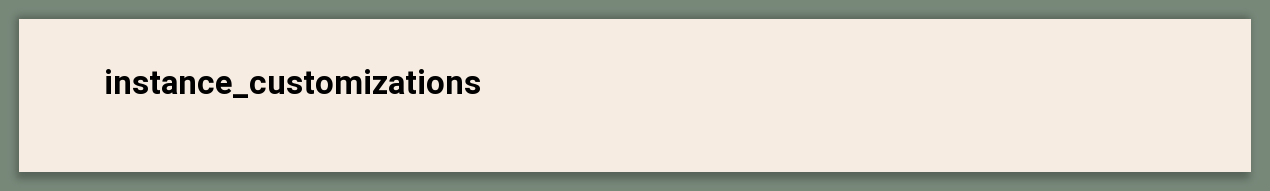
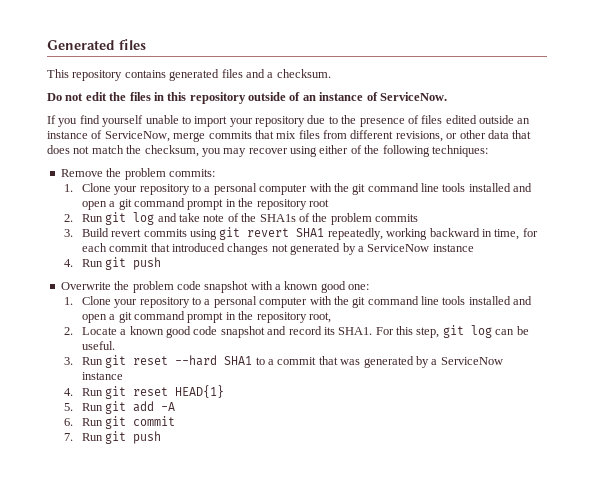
- instance_customizations
+ Generated files
+ This repository contains generated files and a checksum.
+ Do not edit the files in this repository outside of an instance of ServiceNow.
+ If you find yourself unable to import your repository due to the presence of files edited outside an instance of ServiceNow, merge commits that mix files from different revisions, or other data that does not match the checksum, you may recover using either of the following techniques:
+ Remove the problem commits:
+ 1. Clone your repository to a personal computer with the git command line tools installed and open a git command prompt in the repository root
+ 2. Run git log and take note of the SHA1s of the problem commits
+ 3. Build revert commits using git revert SHA1 repeatedly, working backward in time, for each commit that introduced changes not generated by a ServiceNow instance
+ 4. Run git push
+ Overwrite the problem code snapshot with a known good one:
+ 1. Clone your repository to a personal computer with the git command line tools installed and open a git command prompt in the repository root,
+ 2. Locate a known good code snapshot and record its SHA1. For this step, git log can be useful.
+ 3. Run git reset --hard SHA1 to a commit that was generated by a ServiceNow instance
+ 4. Run git reset HEAD{1}
+ 5. Run git add -A
+ 6. Run git commit
+ 7. Run git push

